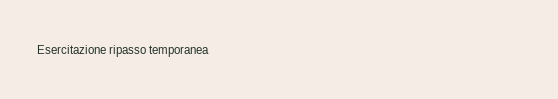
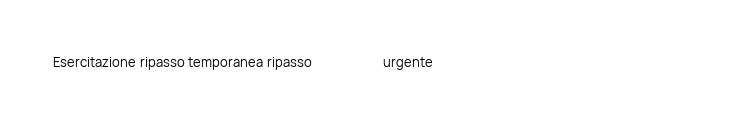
- Esercitazione ripasso temporanea
+ Esercitazione ripasso temporanea ripasso urgente

